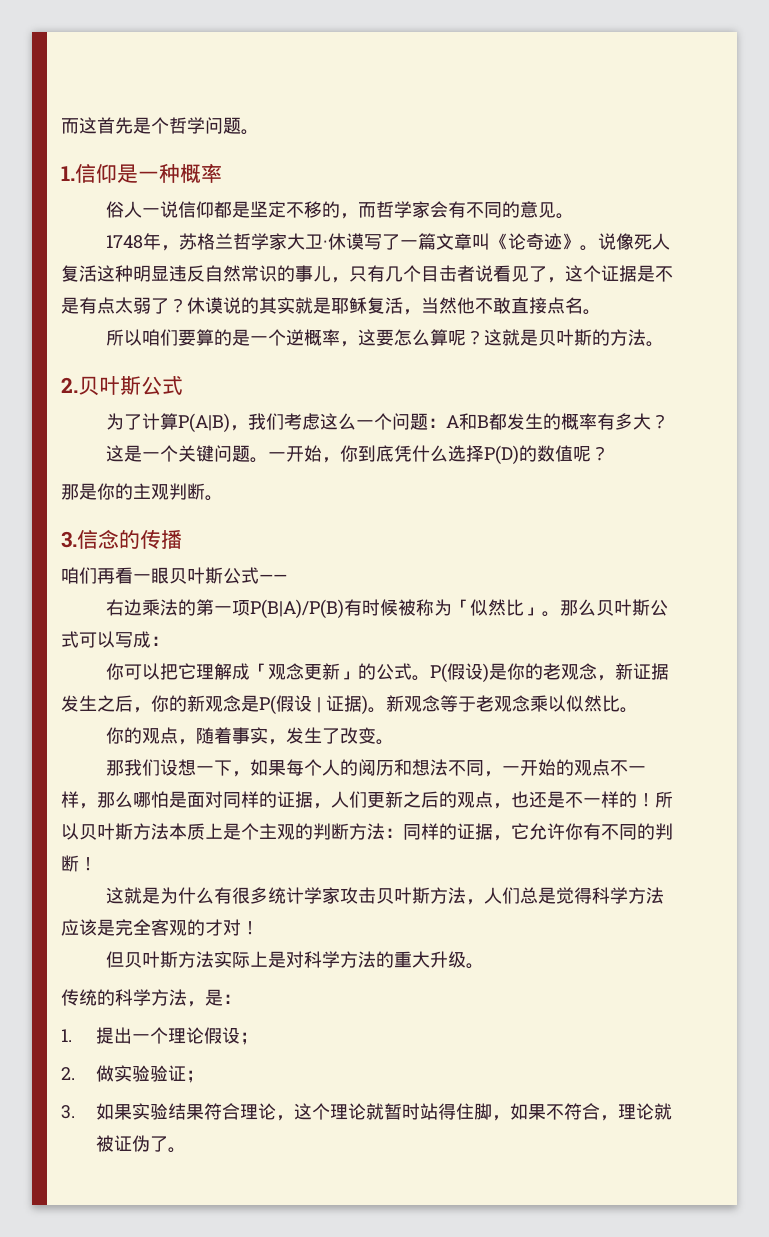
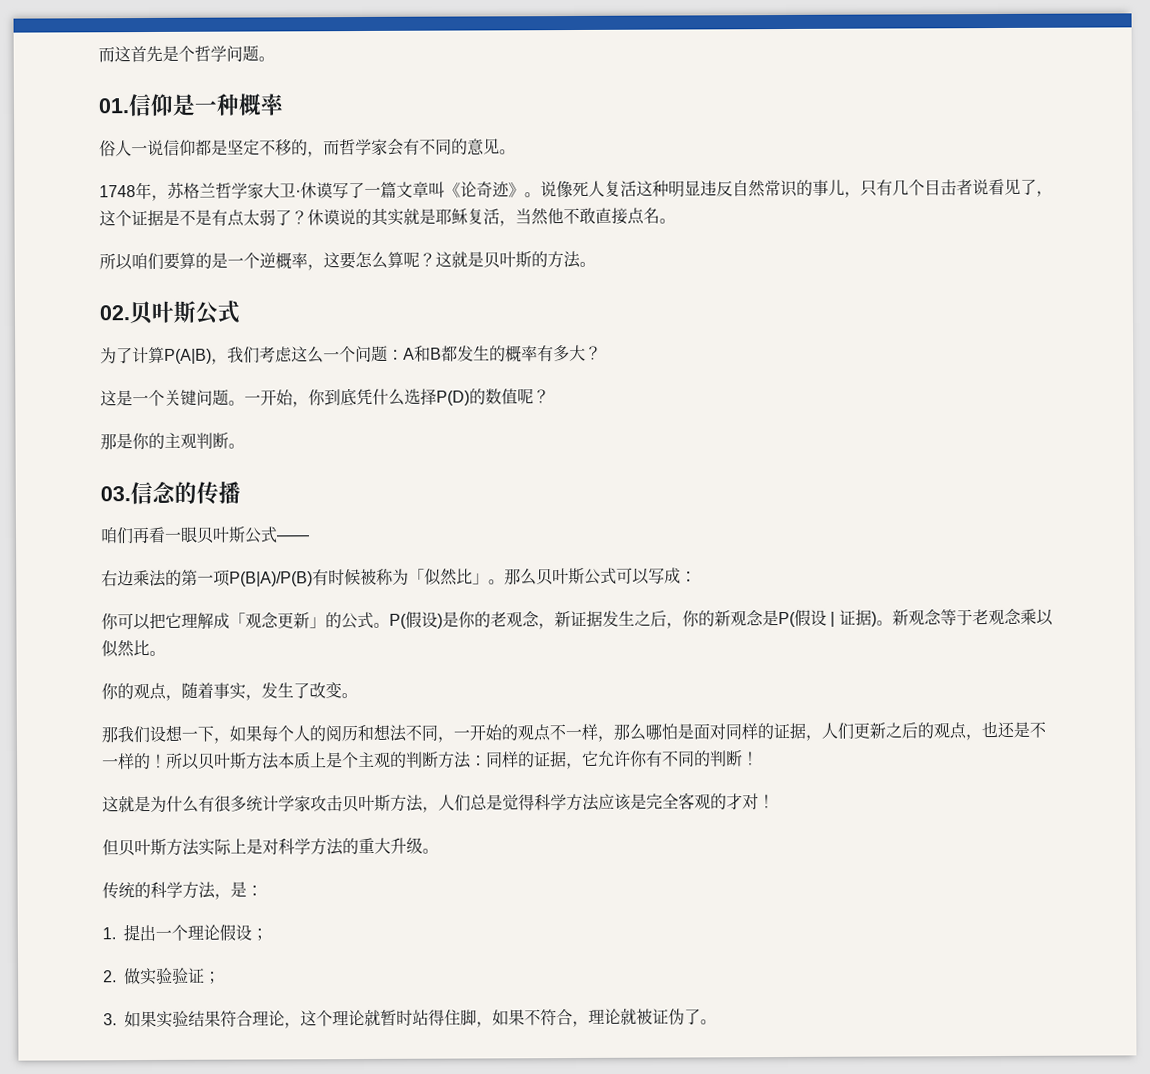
- 1.信仰是一种概率
+ 01.信仰是一种概率
- 2.贝叶斯公式
+ 02.贝叶斯公式
- 3.信念的传播
+ 03.信念的传播

